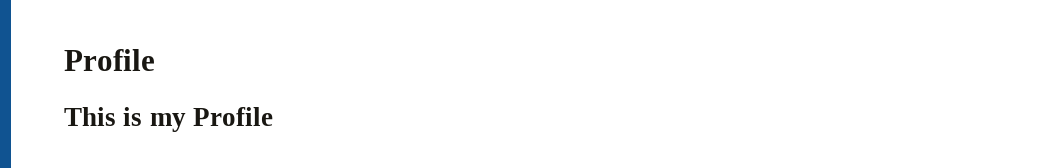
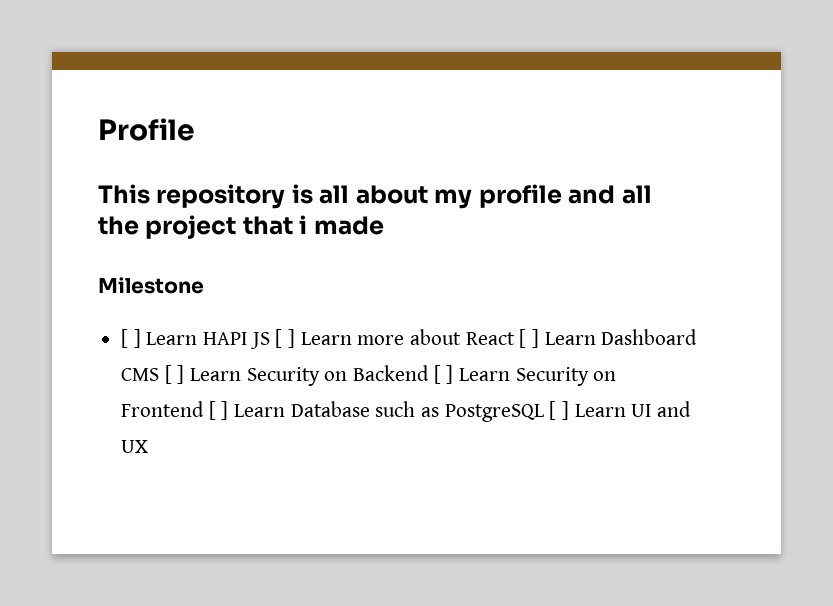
- This is my Profile
+ This repository is all about my profile and all the project that i made
+ Milestone
+ [ ] Learn HAPI JS [ ] Learn more about React [ ] Learn Dashboard CMS [ ] Learn Security on Backend [ ] Learn Security on Frontend [ ] Learn Database such as PostgreSQL [ ] Learn UI and UX

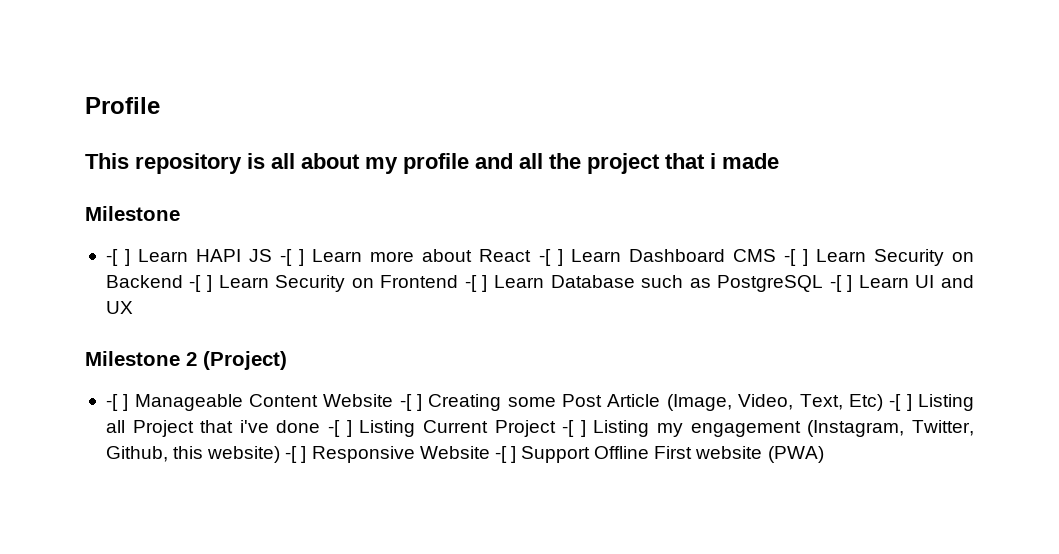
- [ ] Learn HAPI JS [ ] Learn more about React [ ] Learn Dashboard CMS [ ] Learn Security on Backend [ ] Learn Security on Frontend [ ] Learn Database such as PostgreSQL [ ] Learn UI and UX
+ -[ ] Learn HAPI JS -[ ] Learn more about React -[ ] Learn Dashboard CMS -[ ] Learn Security on Backend -[ ] Learn Security on Frontend -[ ] Learn Database such as PostgreSQL -[ ] Learn UI and UX
+ Milestone 2 (Project)
+ -[ ] Manageable Content Website -[ ] Creating some Post Article (Image, Video, Text, Etc) -[ ] Listing all Project that i've done -[ ] Listing Current Project -[ ] Listing my engagement (Instagram, Twitter, Github, this website) -[ ] Responsive Website -[ ] Support Offline First website (PWA)

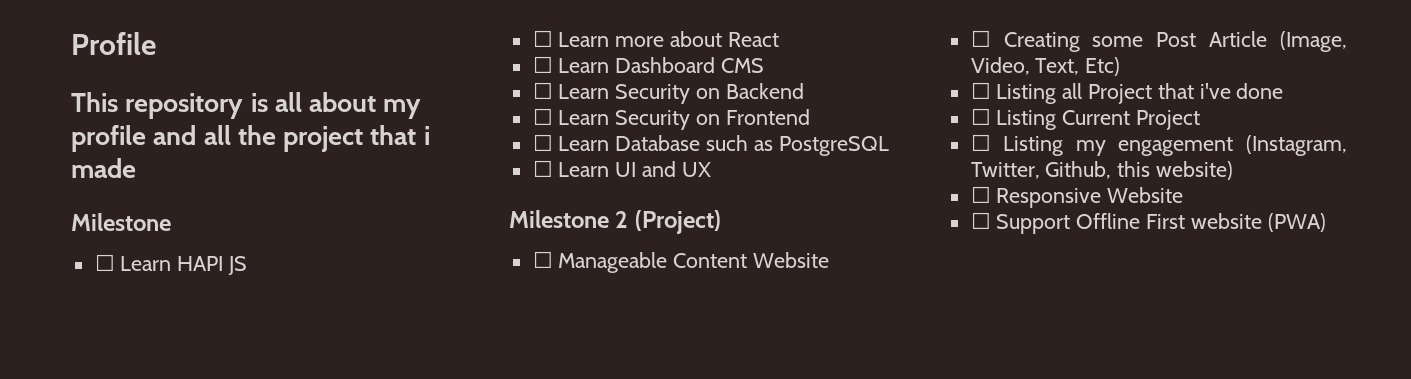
- -[ ] Learn HAPI JS -[ ] Learn more about React -[ ] Learn Dashboard CMS -[ ] Learn Security on Backend -[ ] Learn Security on Frontend -[ ] Learn Database such as PostgreSQL -[ ] Learn UI and UX
+ ☐ Learn HAPI JS
+ ☐ Learn more about React
+ ☐ Learn Dashboard CMS
+ ☐ Learn Security on Backend
+ ☐ Learn Security on Frontend
+ ☐ Learn Database such as PostgreSQL
+ ☐ Learn UI and UX
- -[ ] Manageable Content Website -[ ] Creating some Post Article (Image, Video, Text, Etc) -[ ] Listing all Project that i've done -[ ] Listing Current Project -[ ] Listing my engagement (Instagram, Twitter, Github, this website) -[ ] Responsive Website -[ ] Support Offline First website (PWA)
+ ☐ Manageable Content Website
+ ☐ Creating some Post Article (Image, Video, Text, Etc)
+ ☐ Listing all Project that i've done
+ ☐ Listing Current Project
+ ☐ Listing my engagement (Instagram, Twitter, Github, this website)
+ ☐ Responsive Website
+ ☐ Support Offline First website (PWA)

